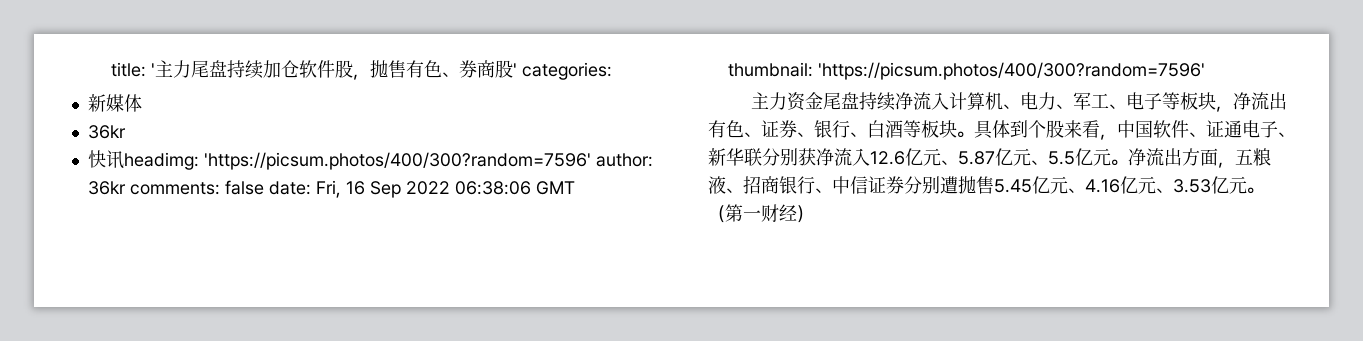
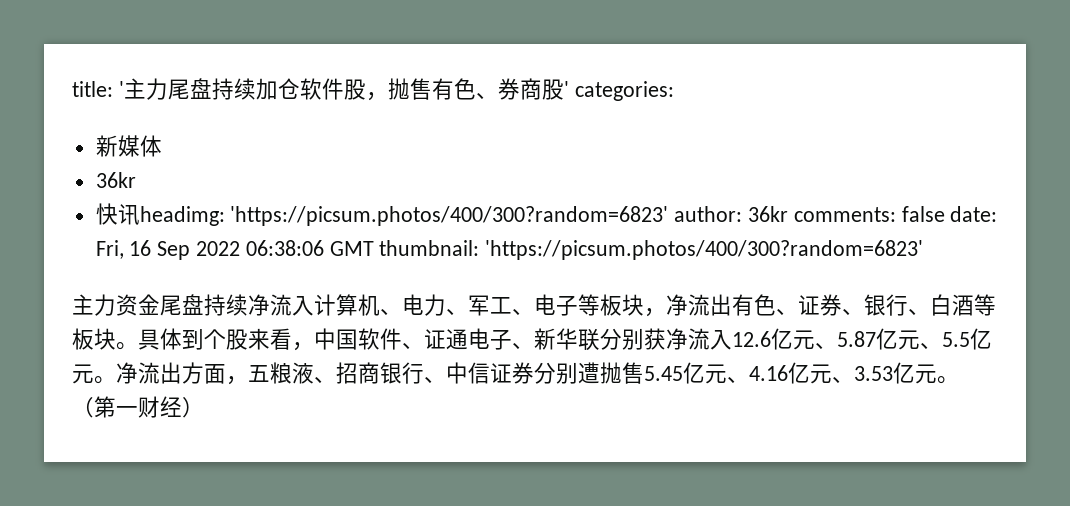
- 快讯headimg: 'https://picsum.photos/400/300?random=7596' author: 36kr comments: false date: Fri, 16 Sep 2022 06:38:06 GMT thumbnail: 'https://picsum.photos/400/300?random=7596'
+ 快讯headimg: 'https://picsum.photos/400/300?random=6823' author: 36kr comments: false date: Fri, 16 Sep 2022 06:38:06 GMT thumbnail: 'https://picsum.photos/400/300?random=6823'

